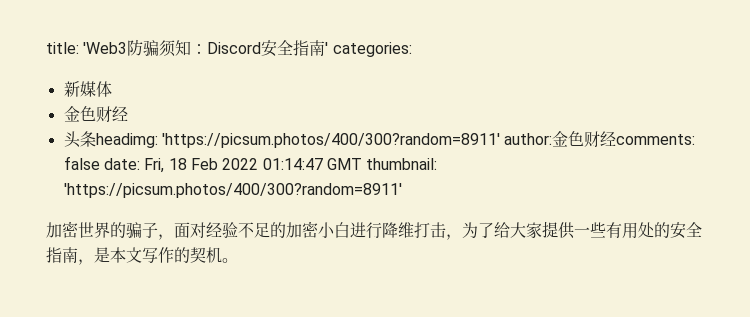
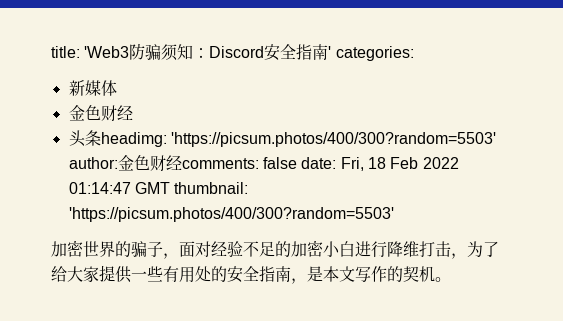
- 头条headimg: 'https://picsum.photos/400/300?random=8911' author:金色财经comments: false date: Fri, 18 Feb 2022 01:14:47 GMT thumbnail: 'https://picsum.photos/400/300?random=8911'
+ 头条headimg: 'https://picsum.photos/400/300?random=5503' author:金色财经comments: false date: Fri, 18 Feb 2022 01:14:47 GMT thumbnail: 'https://picsum.photos/400/300?random=5503'

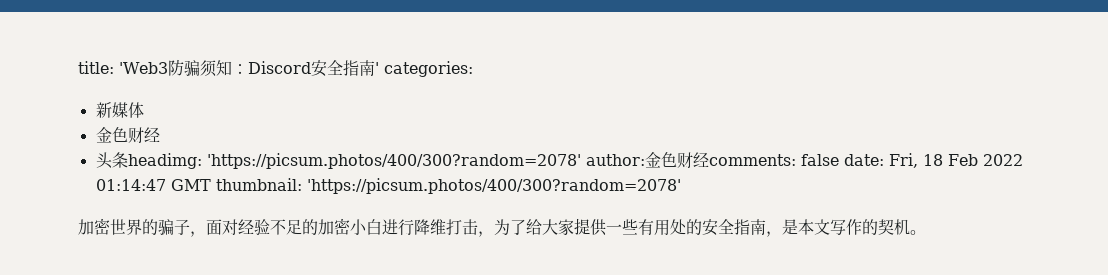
- 头条headimg: 'https://picsum.photos/400/300?random=5503' author:金色财经comments: false date: Fri, 18 Feb 2022 01:14:47 GMT thumbnail: 'https://picsum.photos/400/300?random=5503'
+ 头条headimg: 'https://picsum.photos/400/300?random=2078' author:金色财经comments: false date: Fri, 18 Feb 2022 01:14:47 GMT thumbnail: 'https://picsum.photos/400/300?random=2078'

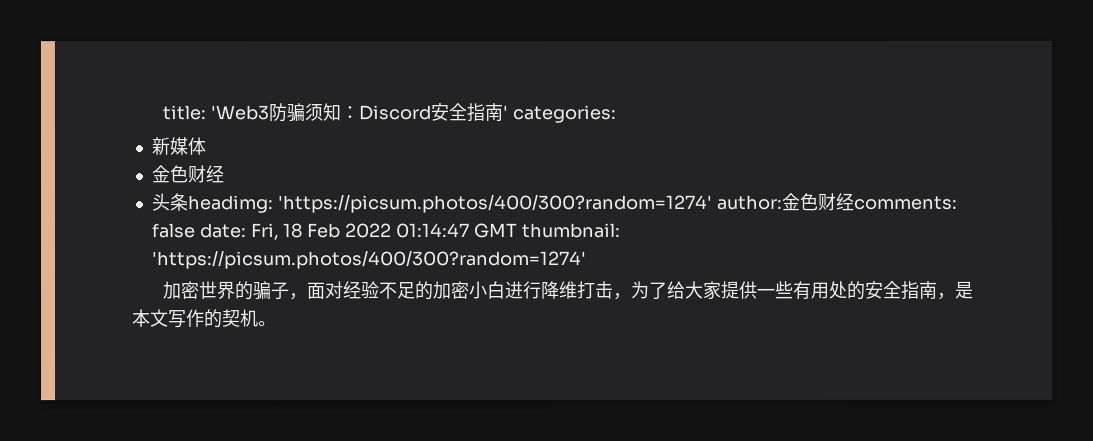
- 头条headimg: 'https://picsum.photos/400/300?random=2078' author:金色财经comments: false date: Fri, 18 Feb 2022 01:14:47 GMT thumbnail: 'https://picsum.photos/400/300?random=2078'
+ 头条headimg: 'https://picsum.photos/400/300?random=1274' author:金色财经comments: false date: Fri, 18 Feb 2022 01:14:47 GMT thumbnail: 'https://picsum.photos/400/300?random=1274'

